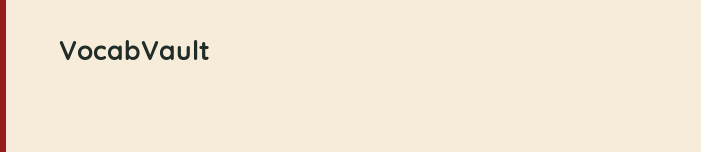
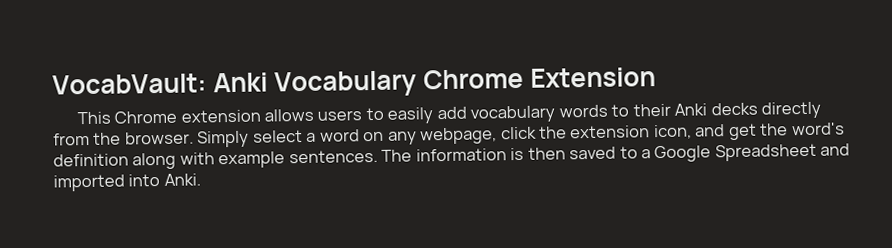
- VocabVault
+ VocabVault: Anki Vocabulary Chrome Extension
+ This Chrome extension allows users to easily add vocabulary words to their Anki decks directly from the browser. Simply select a word on any webpage, click the extension icon, and get the word's definition along with example sentences. The information is then saved to a Google Spreadsheet and imported into Anki.

